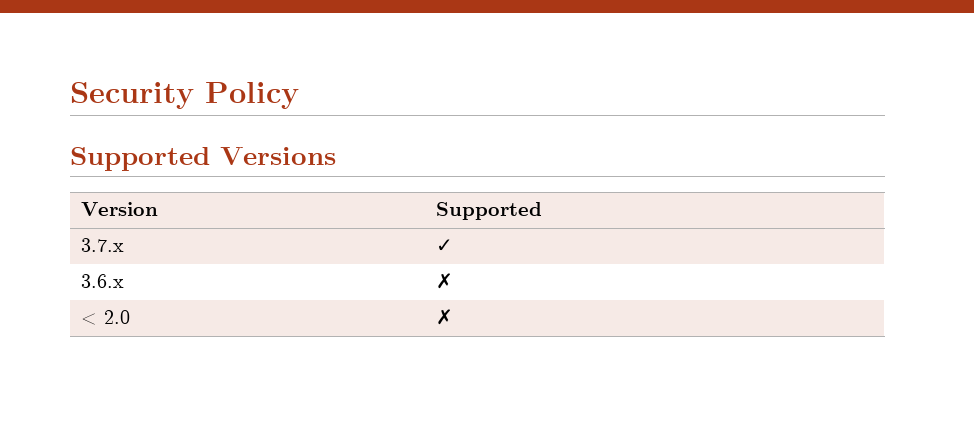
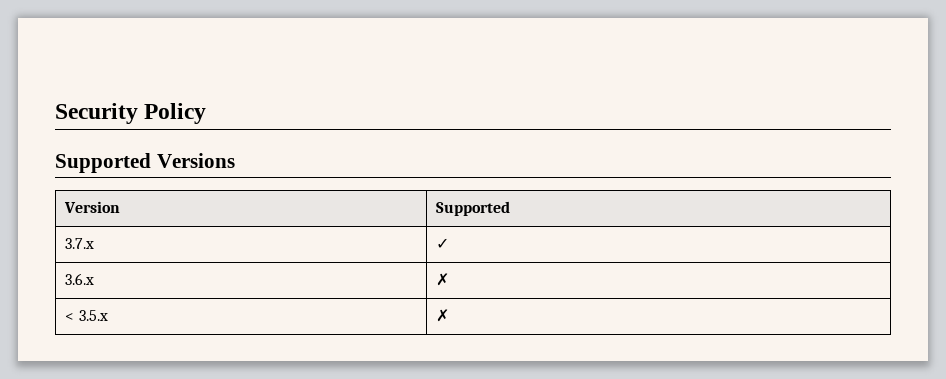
- < 2.0 | ✗
+ < 3.5.x | ✗

